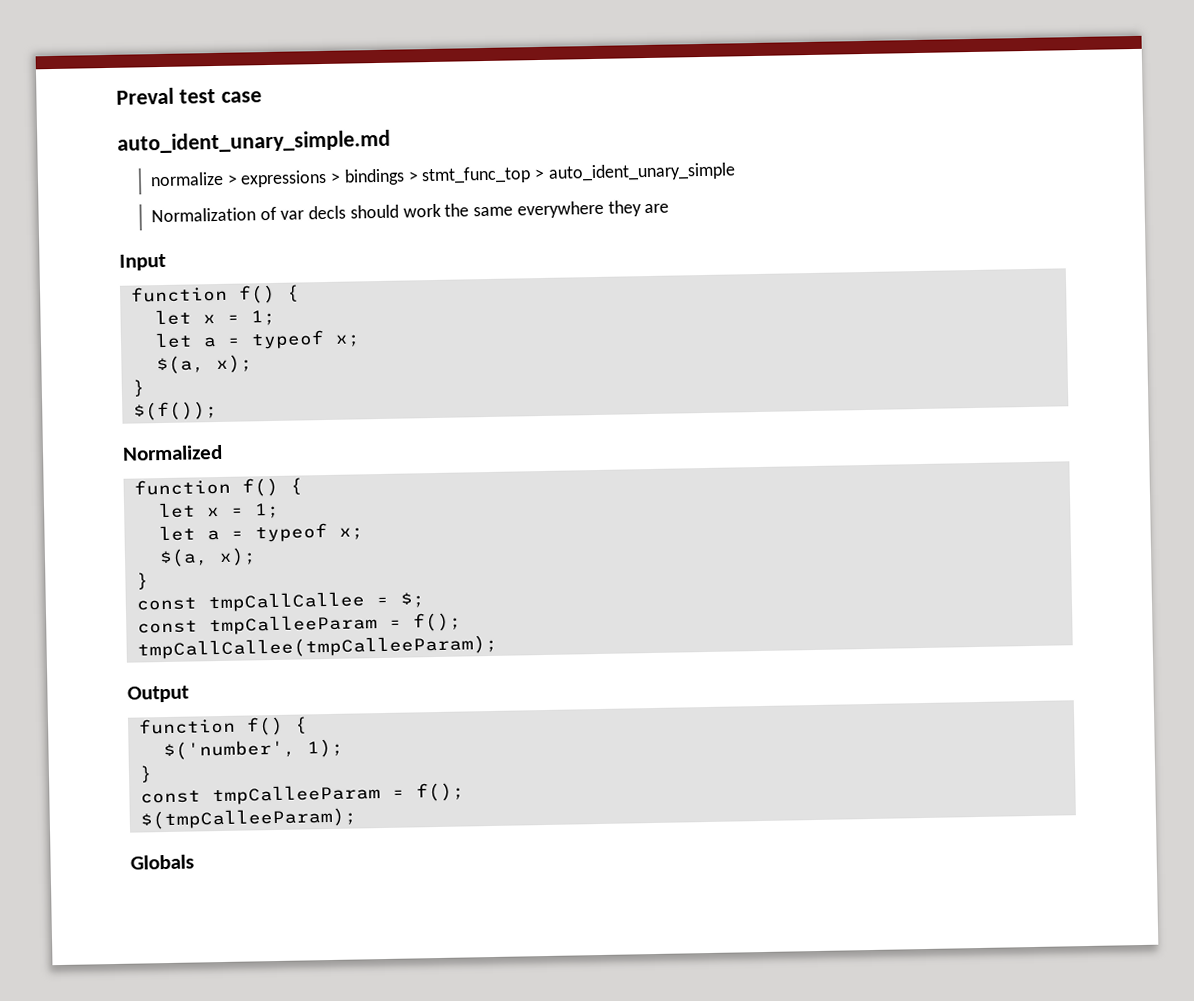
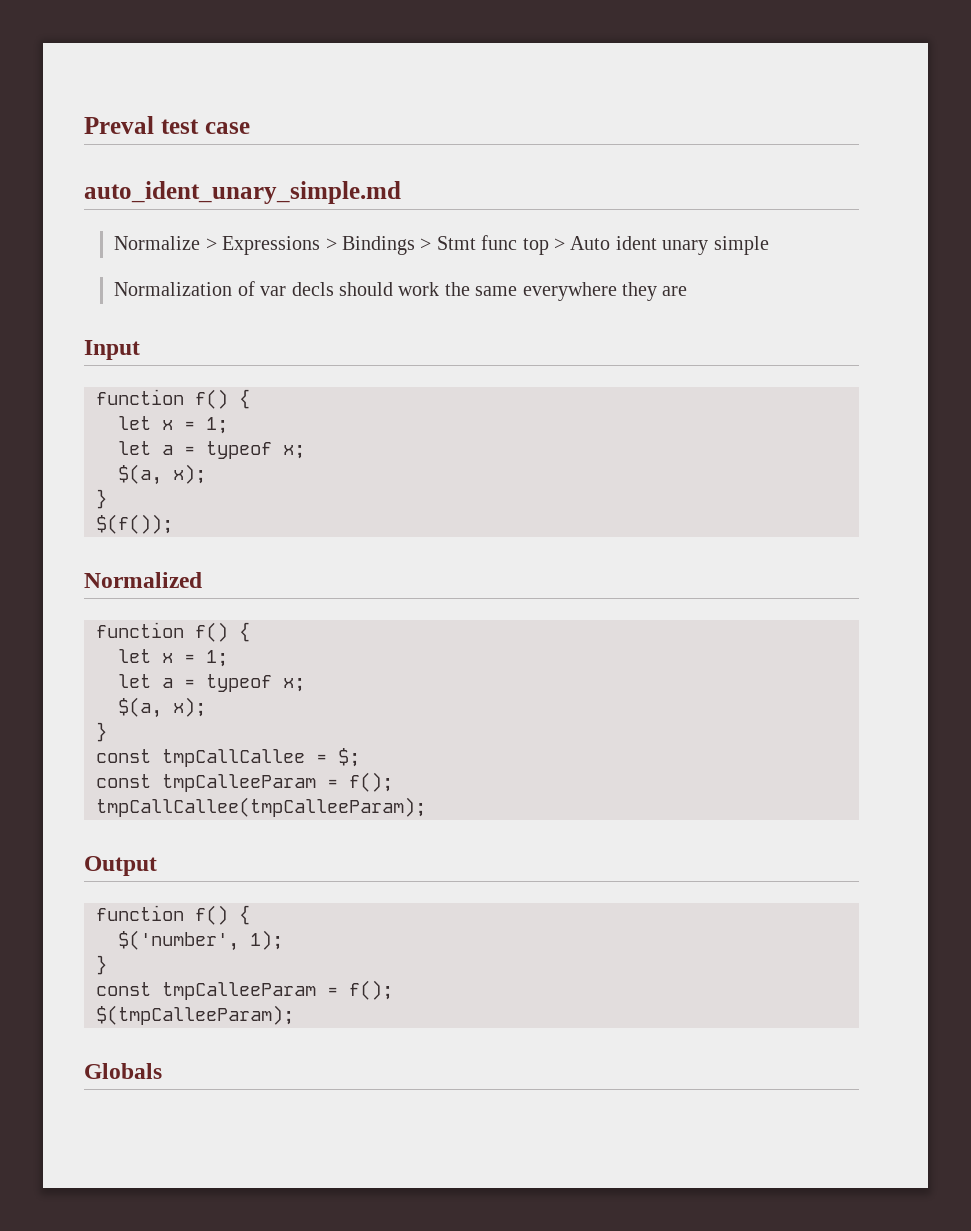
- normalize > expressions > bindings > stmt_func_top > auto_ident_unary_simple
+ Normalize > Expressions > Bindings > Stmt func top > Auto ident unary simple

